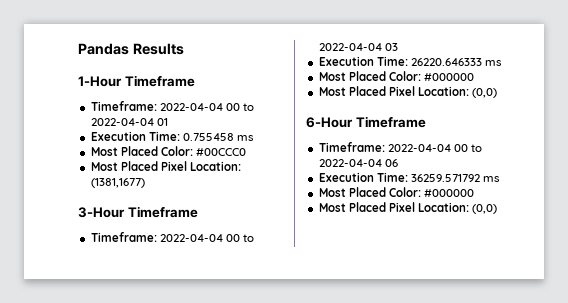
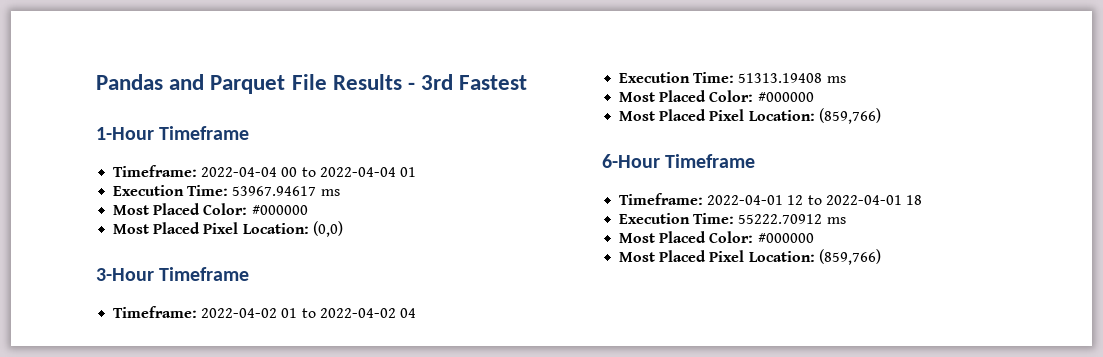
- Pandas Results
+ Pandas and Parquet File Results - 3rd Fastest
- Execution Time: 0.755458 ms
- Most Placed Color: #00CCC0
- Most Placed Pixel Location: (1381,1677)
- 3-Hour Timeframe
- Timeframe: 2022-04-04 00 to 2022-04-04 03
- Execution Time: 26220.646333 ms
+ Execution Time: 53967.94617 ms
+ 3-Hour Timeframe
+ Timeframe: 2022-04-02 01 to 2022-04-02 04
+ Execution Time: 51313.19408 ms
+ Most Placed Color: #000000
+ Most Placed Pixel Location: (859,766)
  6-Hour Timeframe
- Timeframe: 2022-04-04 00 to 2022-04-04 06
- Execution Time: 36259.571792 ms
+ Timeframe: 2022-04-01 12 to 2022-04-01 18
+ Execution Time: 55222.70912 ms
  Most Placed Color: #000000
- Most Placed Pixel Location: (0,0)
+ Most Placed Pixel Location: (859,766)

